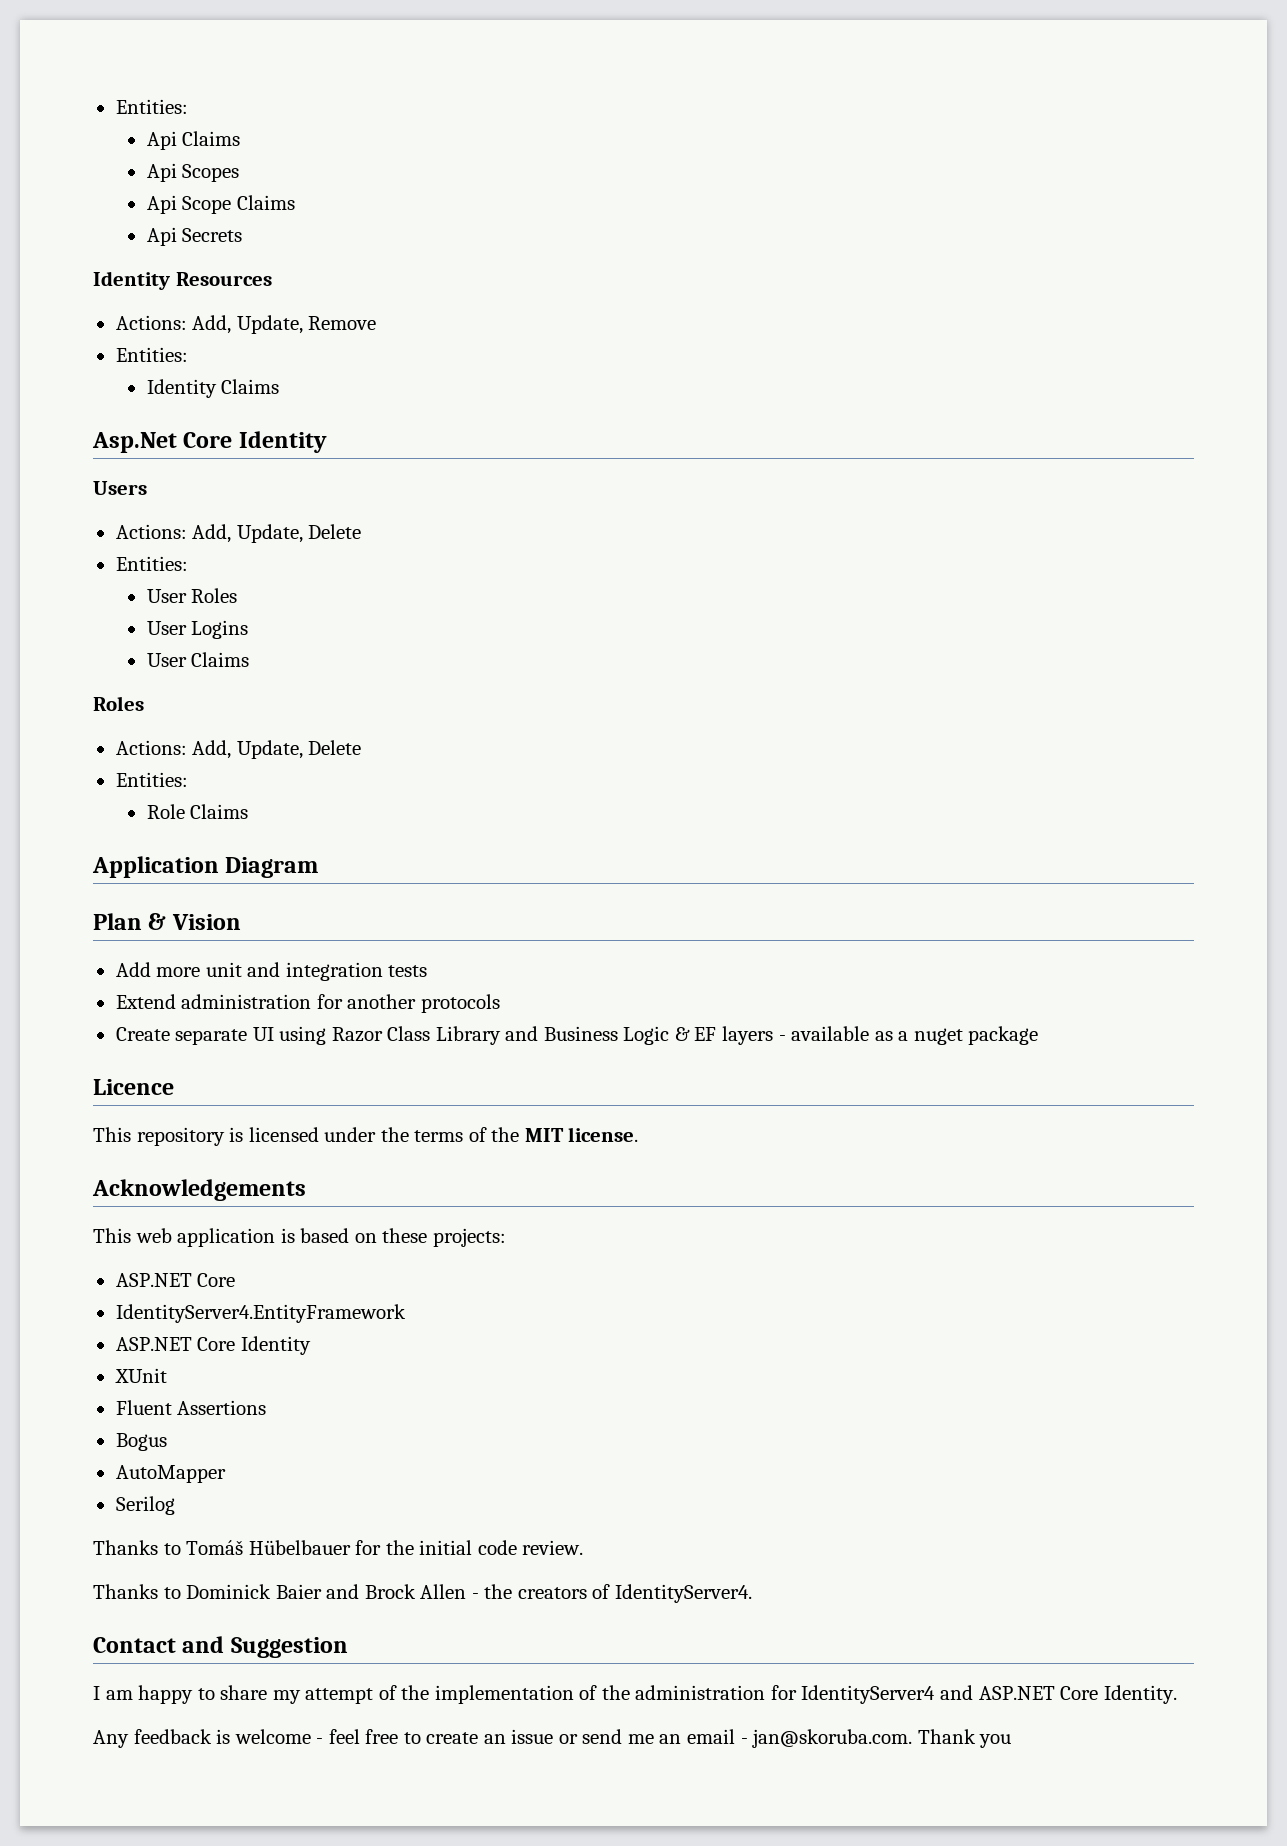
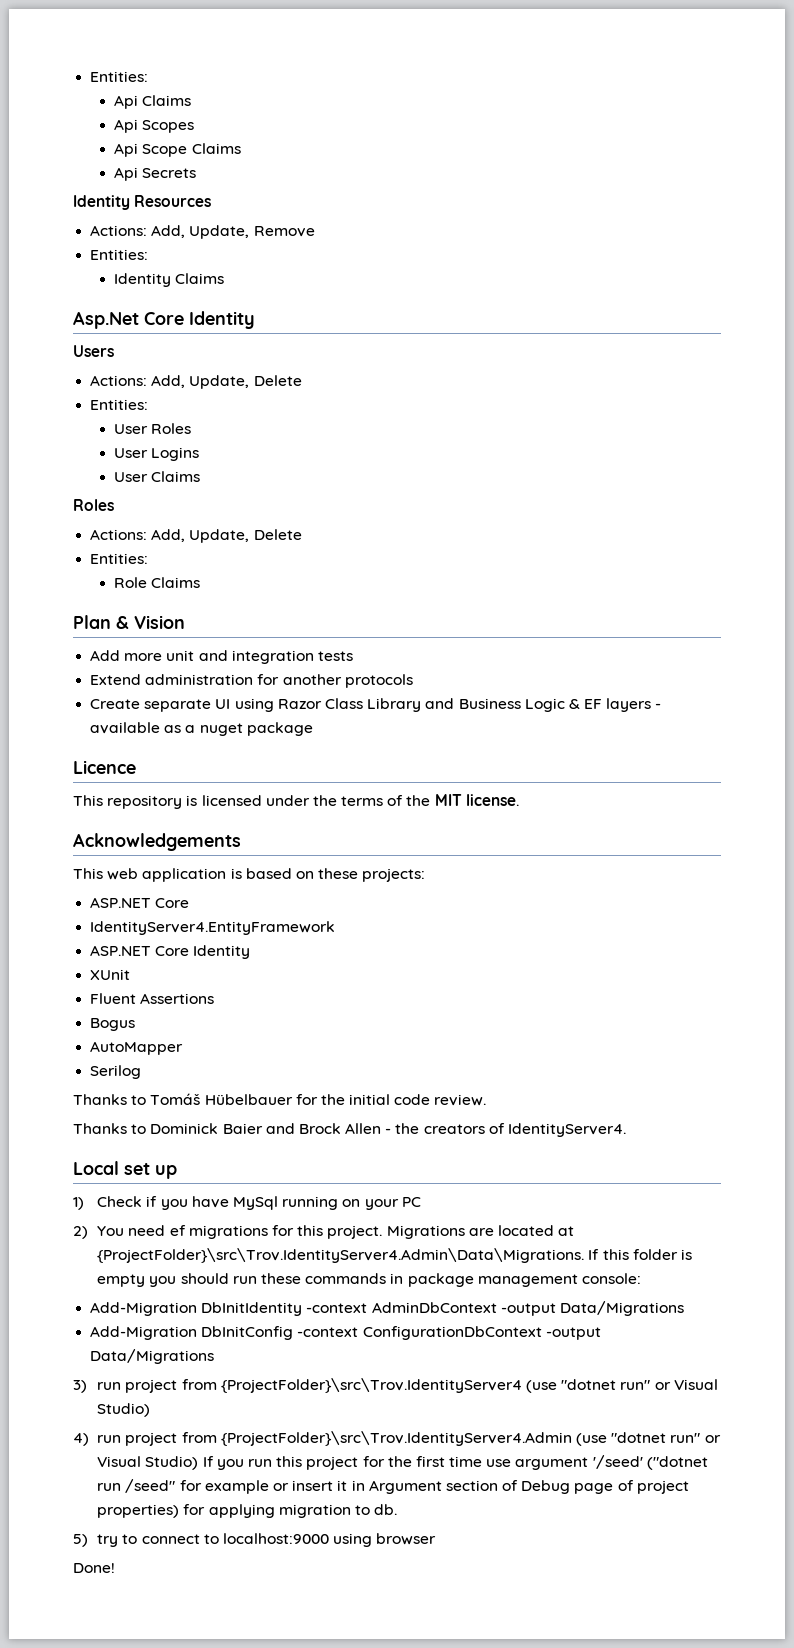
- Application Diagram
- Contact and Suggestion
- I am happy to share my attempt of the implementation of the administration for IdentityServer4 and ASP.NET Core Identity.
- Any feedback is welcome - feel free to create an issue or send me an email - jan@skoruba.com. Thank you
+ Local set up
+ 1) Check if you have MySql running on your PC
+ 2) You need ef migrations for this project. Migrations are located at {ProjectFolder}\src\Trov.IdentityServer4.Admin\Data\Migrations. If this folder is empty you should run these commands in package management console:
+ Add-Migration DbInitIdentity -context AdminDbContext -output Data/Migrations
+ Add-Migration DbInitConfig -context ConfigurationDbContext -output Data/Migrations
+ 3) run project from {ProjectFolder}\src\Trov.IdentityServer4 (use "dotnet run" or Visual Studio)
+ 4) run project from {ProjectFolder}\src\Trov.IdentityServer4.Admin (use "dotnet run" or Visual Studio) If you run this project for the first time use argument '/seed' ("dotnet run /seed" for example or insert it in Argument section of Debug page of project properties) for applying migration to db.
+ 5) try to connect to localhost:9000 using browser
+ Done!

